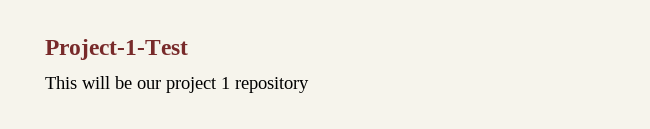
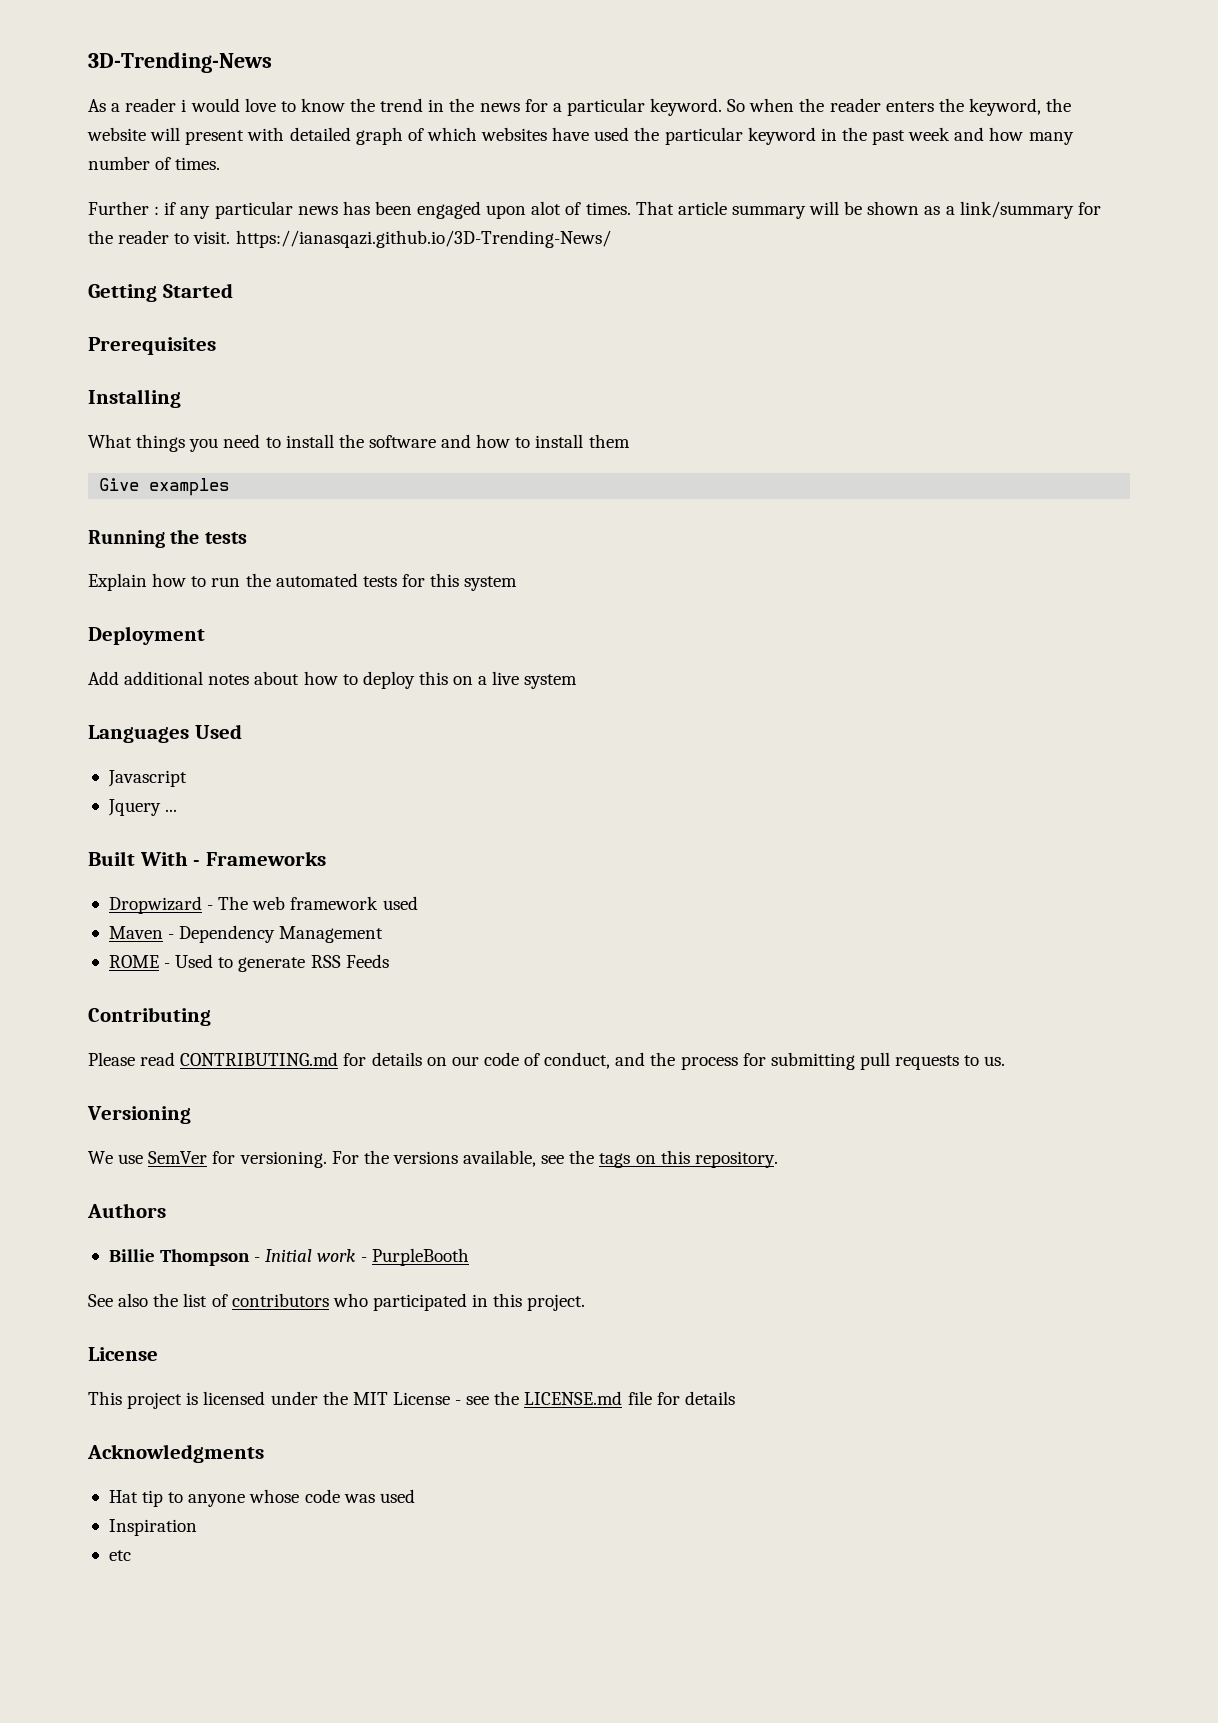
- Project-1-Test
- This will be our project 1 repository
+ 3D-Trending-News
+ As a reader i would love to know the trend in the news for a particular keyword. So when the reader enters the keyword, the website will present with detailed graph of which websites have used the particular keyword in the past week and how many number of times.
+ Further : if any particular news has been engaged upon alot of times. That article summary will be shown as a link/summary for the reader to visit. https://ianasqazi.github.io/3D-Trending-News/
+ Getting Started
+ Prerequisites
+ Installing
+ What things you need to install the software and how to install them
+ Give examples
+ Running the tests
+ Explain how to run the automated tests for this system
+ Deployment
+ Add additional notes about how to deploy this on a live system
+ Languages Used
+ Javascript
+ Jquery ...
+ Built With - Frameworks
+ Dropwizard - The web framework used
+ Maven - Dependency Management
+ ROME - Used to generate RSS Feeds
+ Contributing
+ Please read CONTRIBUTING.md for details on our code of conduct, and the process for submitting pull requests to us.
+ Versioning
+ We use SemVer for versioning. For the versions available, see the tags on this repository.
+ Authors
+ Billie Thompson - Initial work - PurpleBooth
+ See also the list of contributors who participated in this project.
+ License
+ This project is licensed under the MIT License - see the LICENSE.md file for details
+ Acknowledgments
+ Hat tip to anyone whose code was used
+ Inspiration
+ etc

